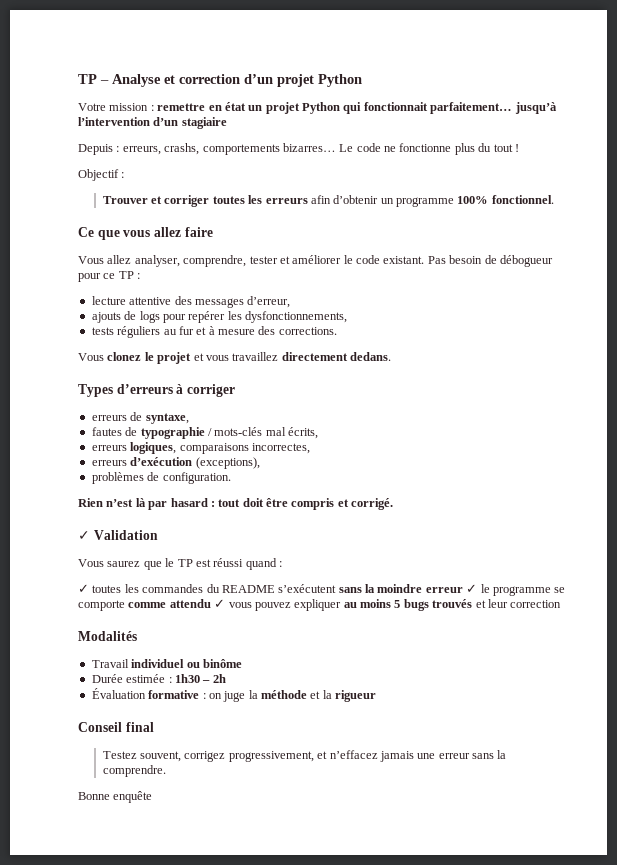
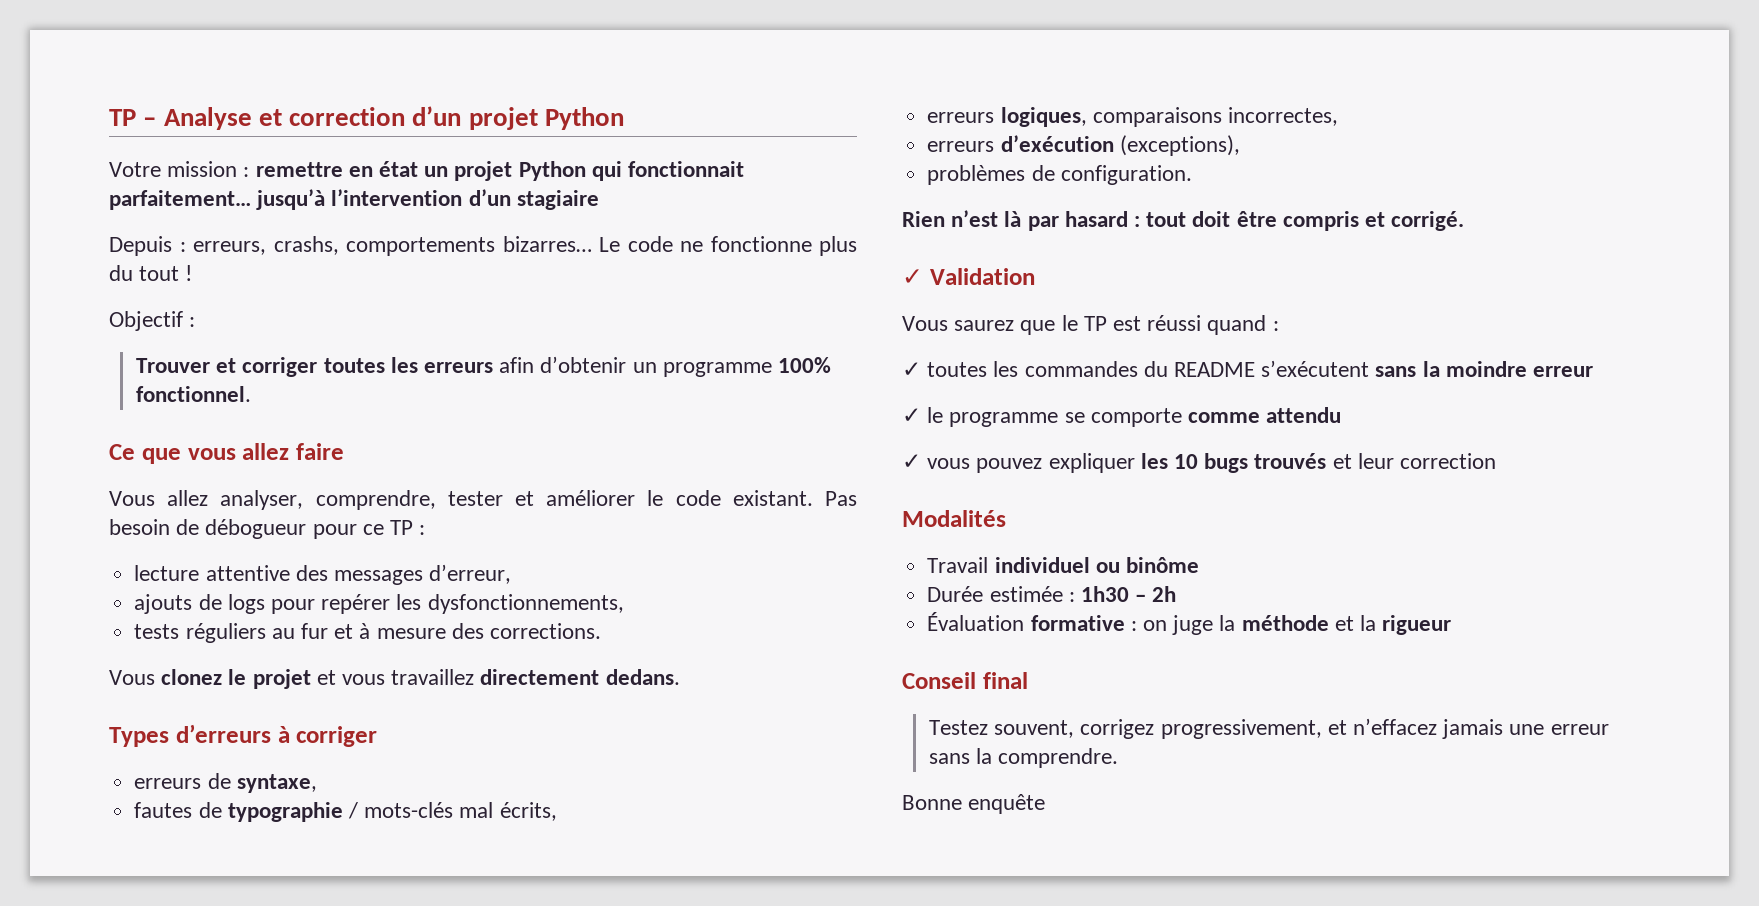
- ✓ toutes les commandes du README s’exécutent sans la moindre erreur ✓ le programme se comporte comme attendu ✓ vous pouvez expliquer au moins 5 bugs trouvés et leur correction
+ ✓ toutes les commandes du README s’exécutent sans la moindre erreur
+ ✓ le programme se comporte comme attendu
+ ✓ vous pouvez expliquer les 10 bugs trouvés et leur correction

